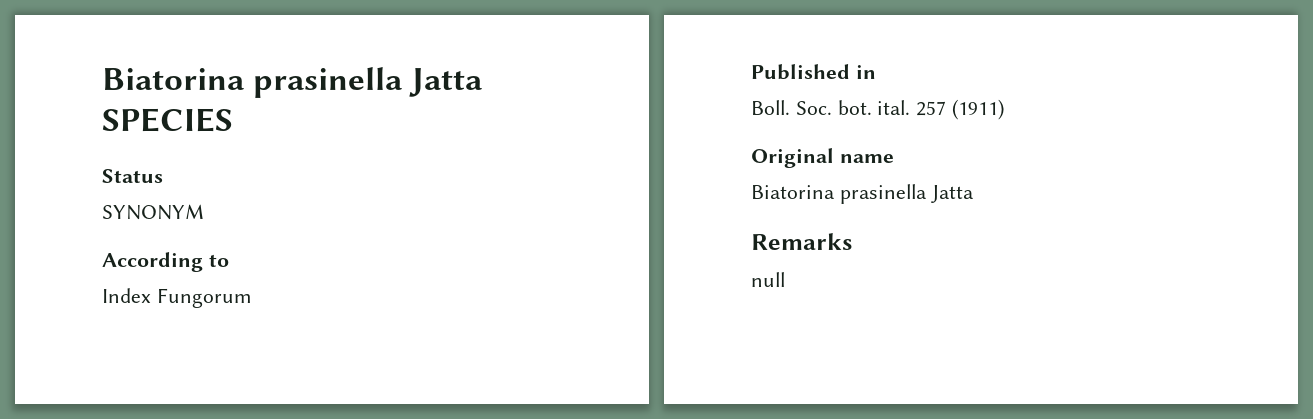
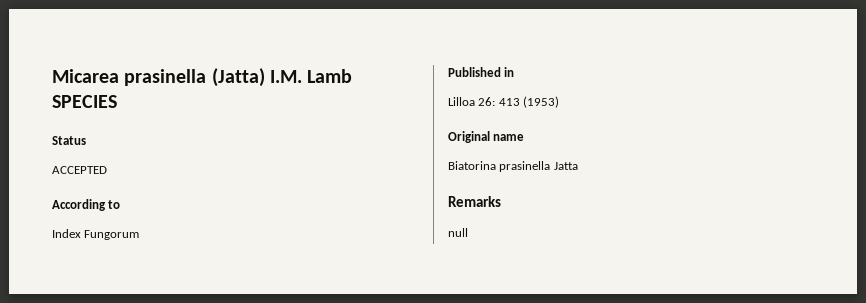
- Biatorina prasinella Jatta SPECIES
+ Micarea prasinella (Jatta) I.M. Lamb SPECIES
- SYNONYM
+ ACCEPTED
- Boll. Soc. bot. ital. 257 (1911)
+ Lilloa 26: 413 (1953)

